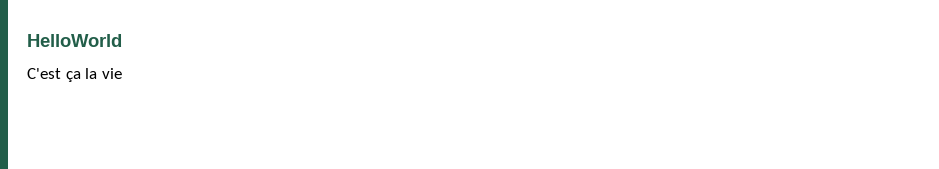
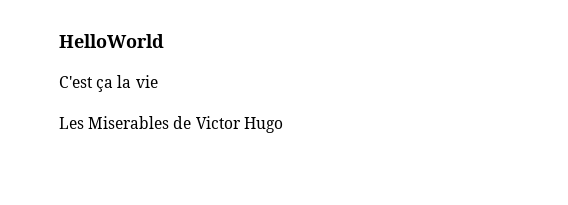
+ Les Miserables de Victor Hugo

